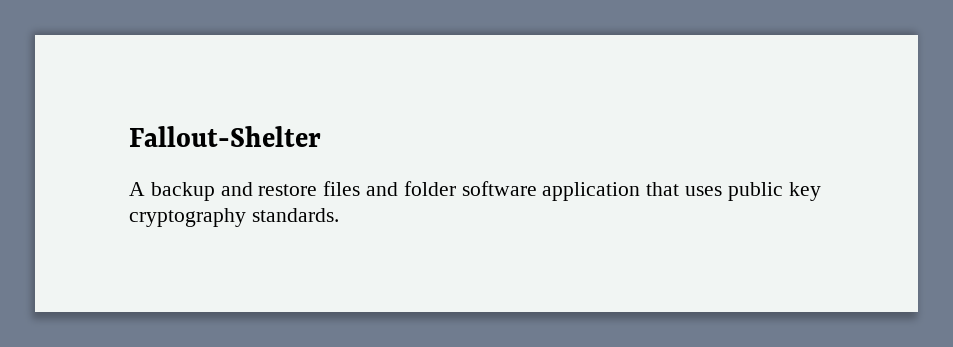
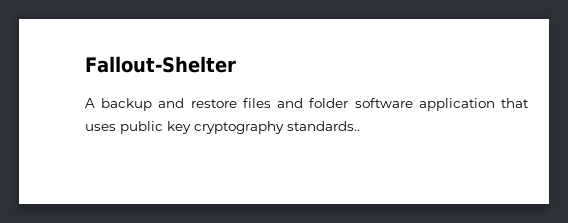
- A backup and restore files and folder software application that uses public key cryptography standards.
+ A backup and restore files and folder software application that uses public key cryptography standards..

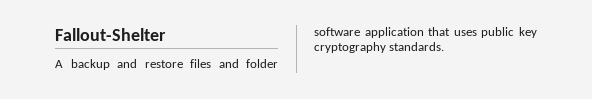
- A backup and restore files and folder software application that uses public key cryptography standards..
+ A backup and restore files and folder software application that uses public key cryptography standards.

